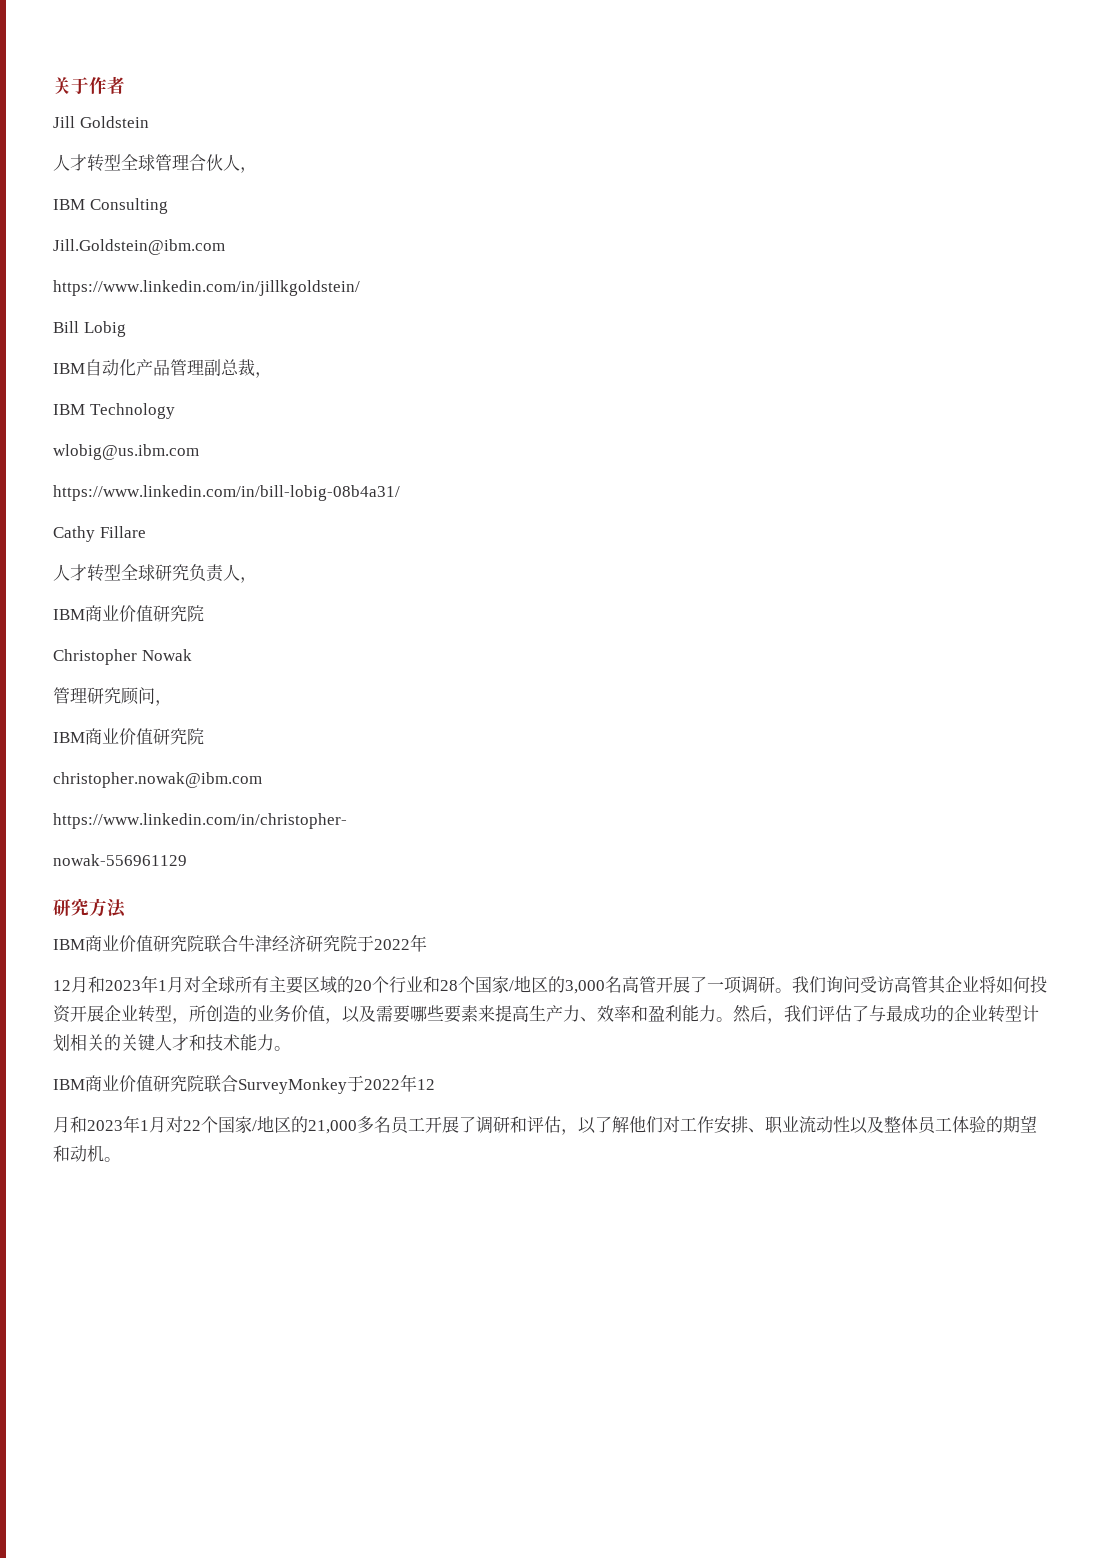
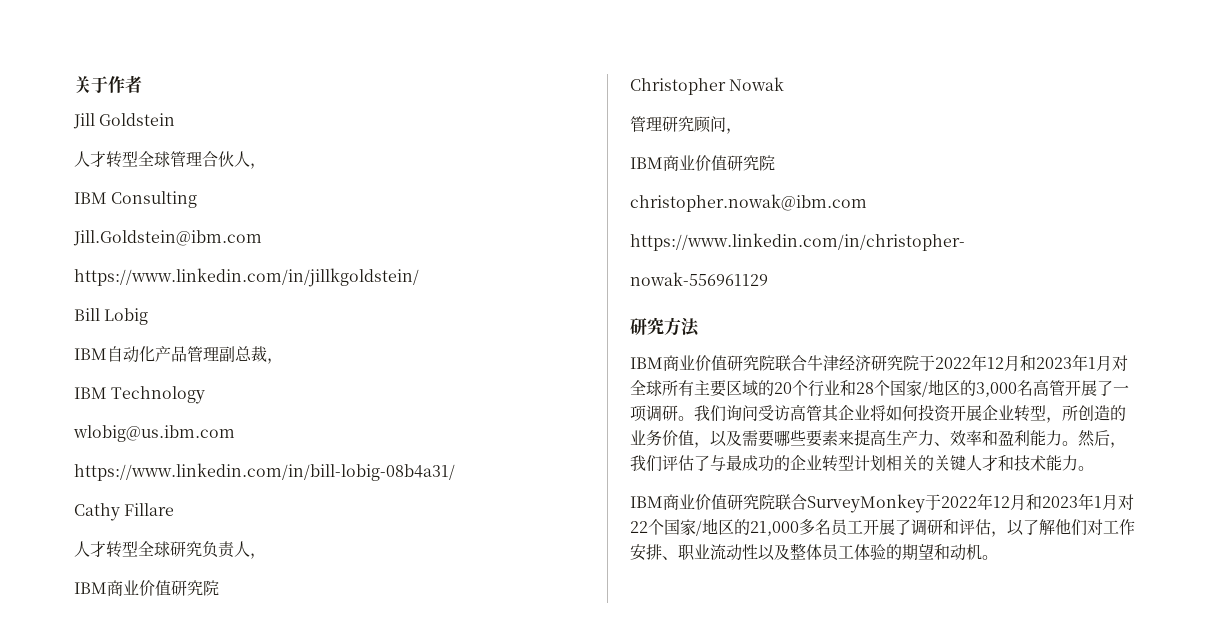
- IBM商业价值研究院联合牛津经济研究院于2022年
- 12月和2023年1月对全球所有主要区域的20个行业和28个国家/地区的3,000名高管开展了一项调研。
+ IBM商业价值研究院联合牛津经济研究院于2022年12月和2023年1月对全球所有主要区域的20个行业和28个国家/地区的3,000名高管开展了一项调研。
- IBM商业价值研究院联合SurveyMonkey于2022年12
- 月和2023年1月对22个国家/地区的21,000多名员工开展了调研和评估，以了解他们对工作安排、职业流动性以及整体员工体验的期望和动机。
+ IBM商业价值研究院联合SurveyMonkey于2022年12月和2023年1月对22个国家/地区的21,000多名员工开展了调研和评估，以了解他们对工作安排、职业流动性以及整体员工体验的期望和动机。

